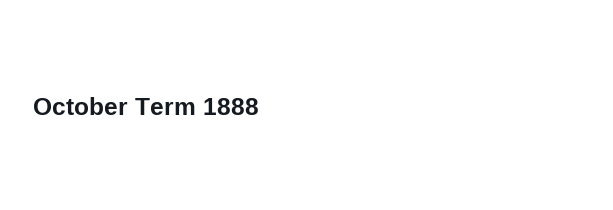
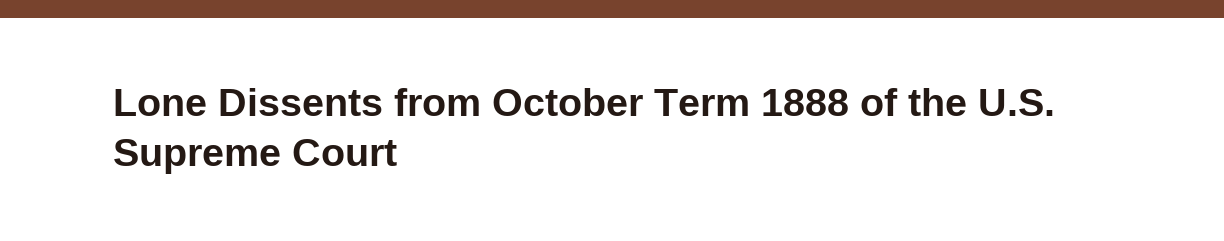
- October Term 1888
+ Lone Dissents from October Term 1888 of the U.S. Supreme Court

